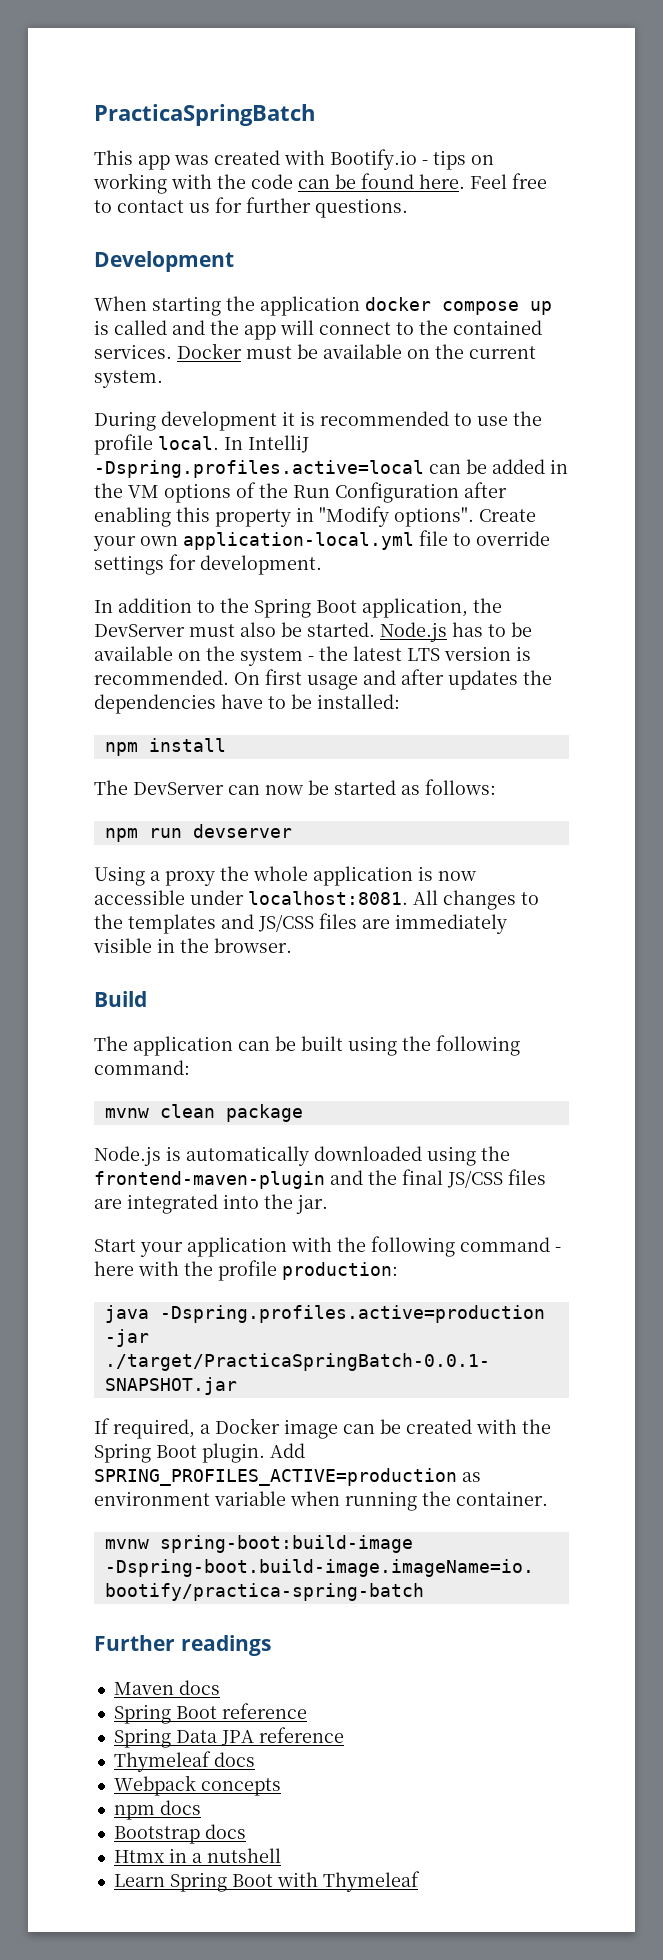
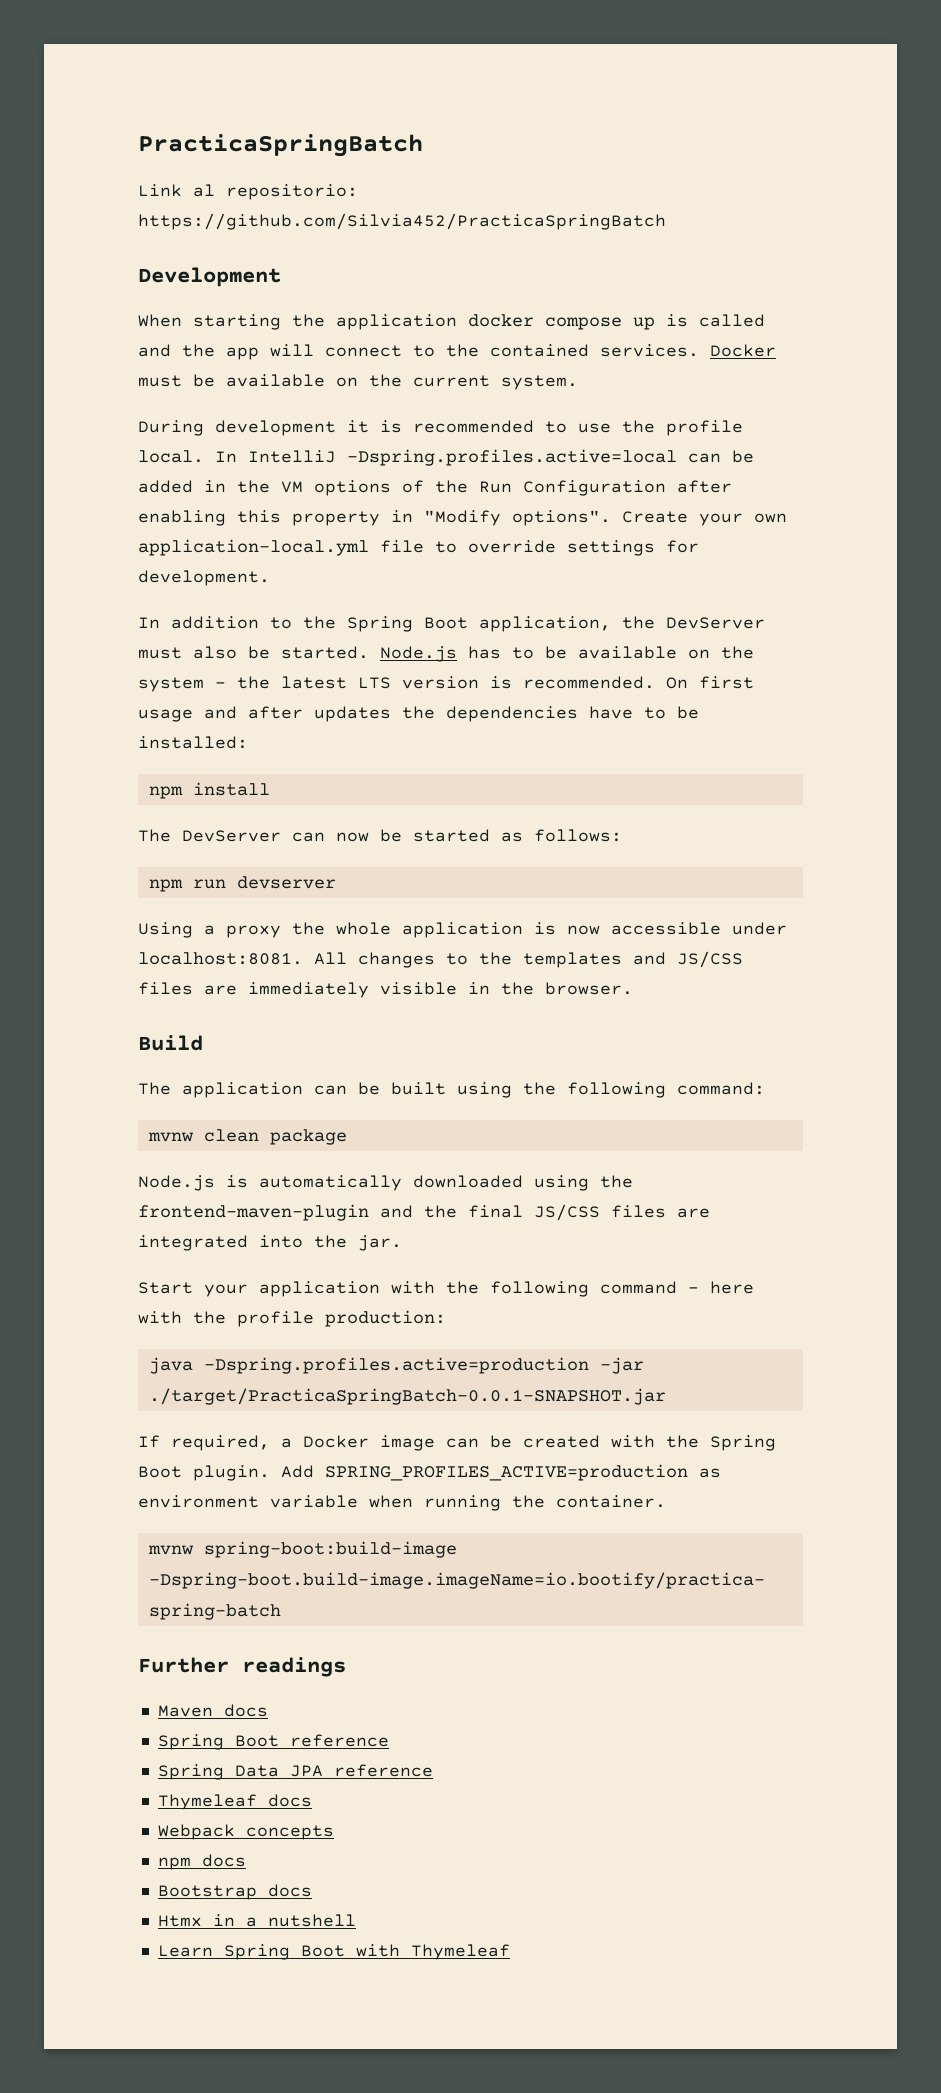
- This app was created with Bootify.io - tips on working with the code can be found here. Feel free to contact us for further questions.
+ Link al repositorio: https://github.com/Silvia452/PracticaSpringBatch

